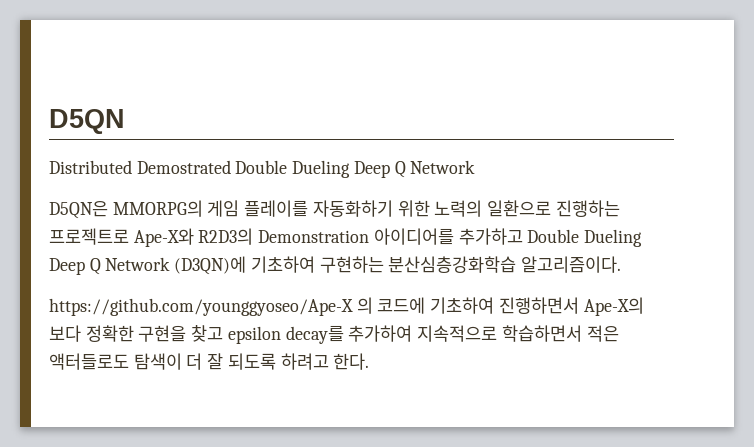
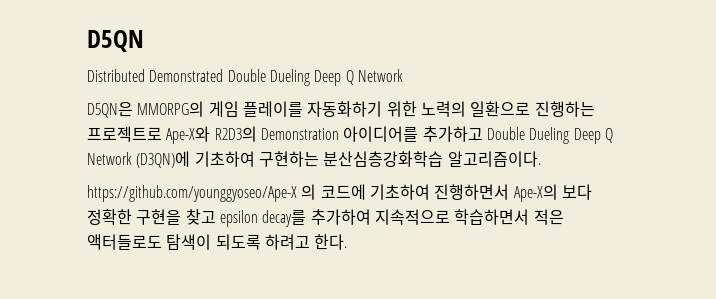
- Distributed Demostrated Double Dueling Deep Q Network
+ Distributed Demonstrated Double Dueling Deep Q Network
- https://github.com/younggyoseo/Ape-X 의 코드에 기초하여 진행하면서 Ape-X의 보다 정확한 구현을 찾고 epsilon decay를 추가하여 지속적으로 학습하면서 적은 액터들로도 탐색이 더 잘 되도록 하려고 한다.
+ https://github.com/younggyoseo/Ape-X 의 코드에 기초하여 진행하면서 Ape-X의 보다 정확한 구현을 찾고 epsilon decay를 추가하여 지속적으로 학습하면서 적은 액터들로도 탐색이 되도록 하려고 한다.

